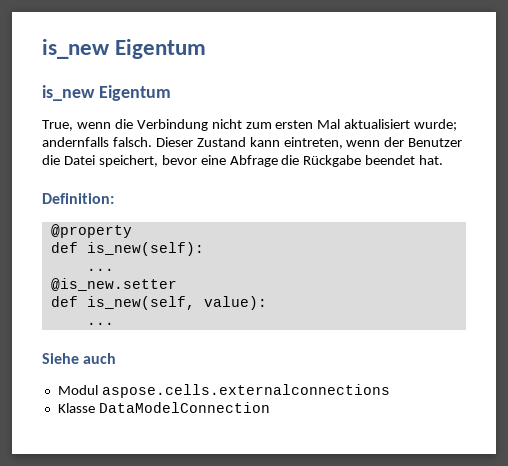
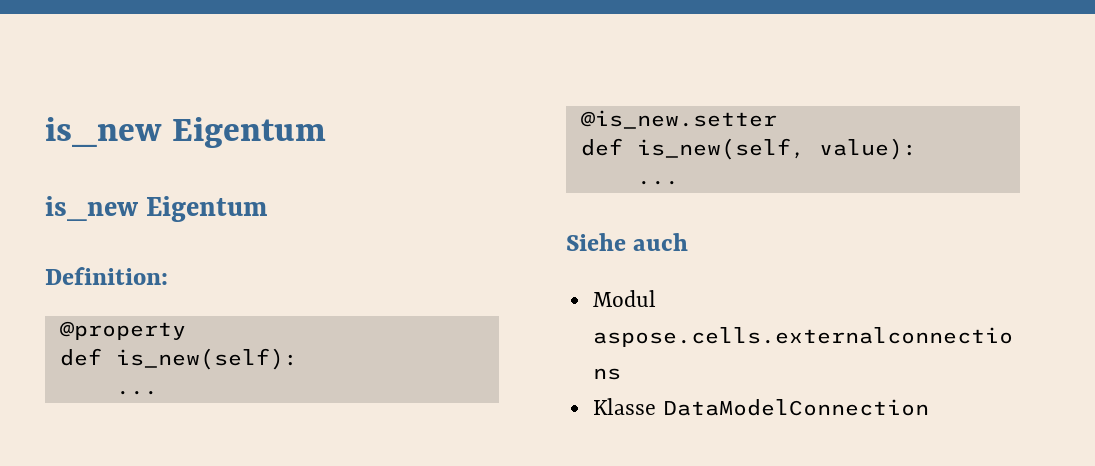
- True, wenn die Verbindung nicht zum ersten Mal aktualisiert wurde; andernfalls falsch. Dieser Zustand kann eintreten, wenn der Benutzer die Datei speichert, bevor eine Abfrage die Rückgabe beendet hat.

